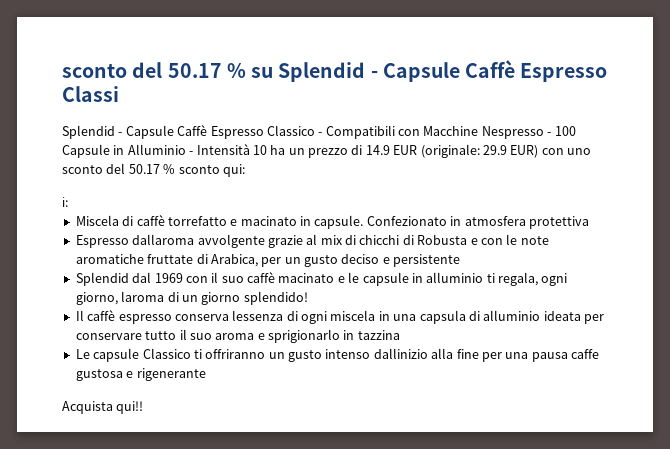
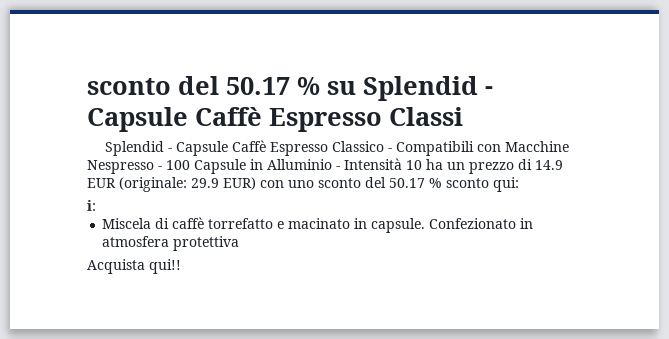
- Espresso dallaroma avvolgente grazie al mix di chicchi di Robusta e con le note aromatiche fruttate di Arabica, per un gusto deciso e persistente
- Splendid dal 1969 con il suo caffè macinato e le capsule in alluminio ti regala, ogni giorno, laroma di un giorno splendido!
- Il caffè espresso conserva lessenza di ogni miscela in una capsula di alluminio ideata per conservare tutto il suo aroma e sprigionarlo in tazzina
- Le capsule Classico ti offriranno un gusto intenso dallinizio alla fine per una pausa caffe gustosa e rigenerante

